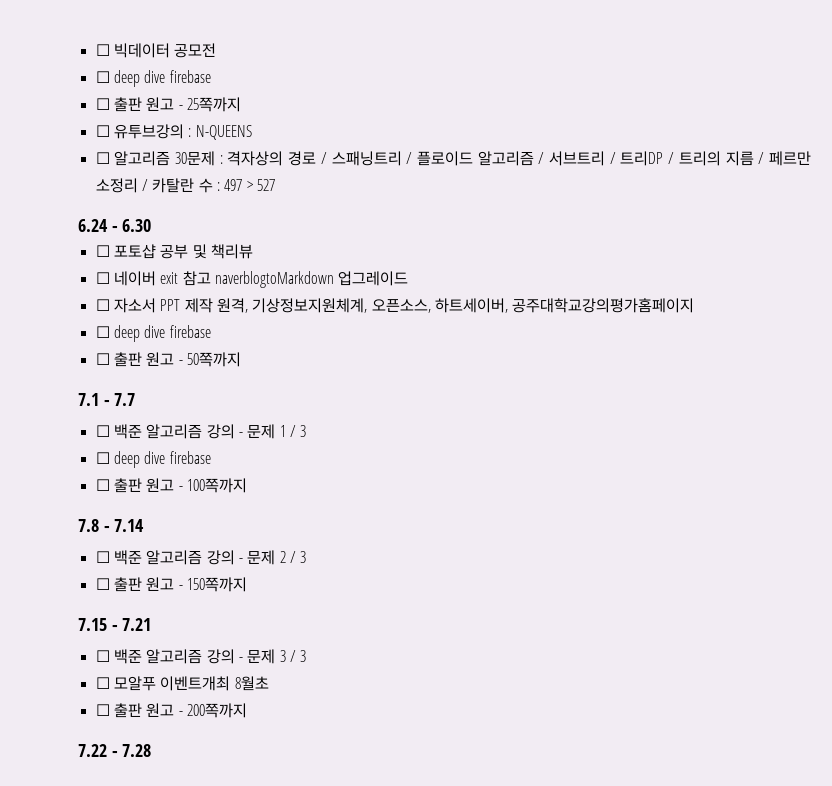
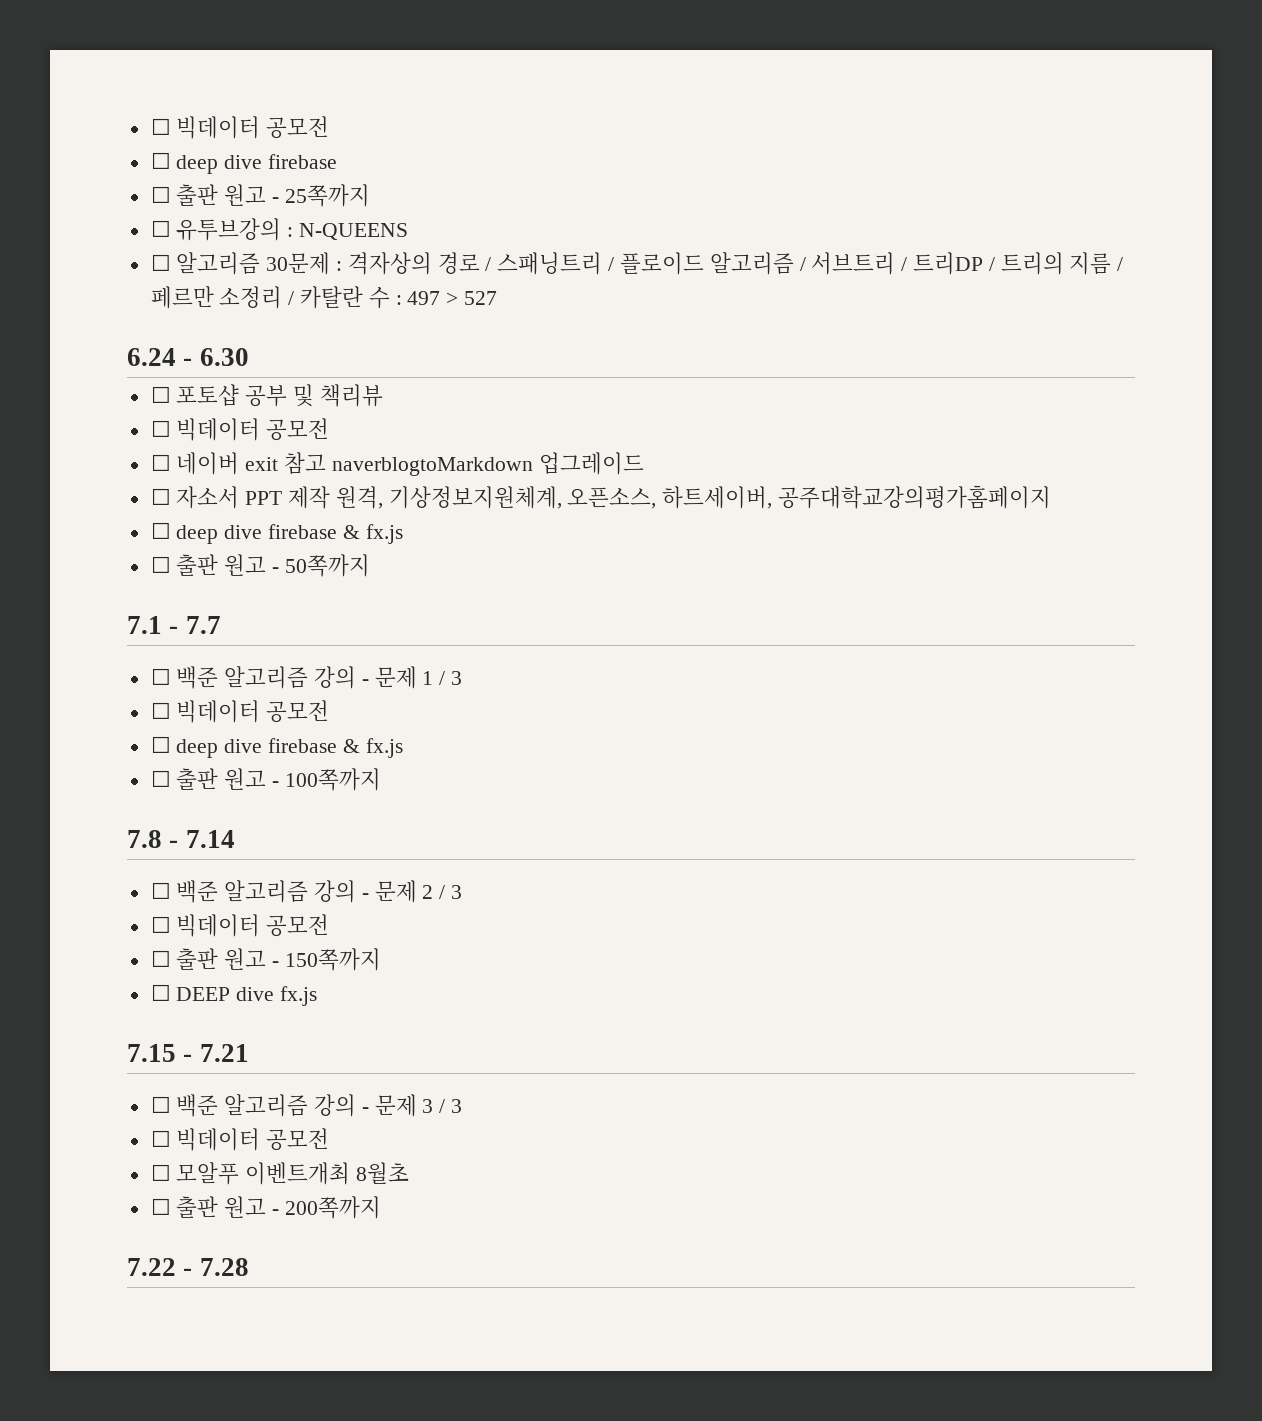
  ☐ 포토샵 공부 및 책리뷰
+ ☐ 빅데이터 공모전
  ☐ 자소서 PPT 제작 원격, 기상정보지원체계, 오픈소스, 하트세이버, 공주대학교강의평가홈페이지
- ☐ deep dive firebase
+ ☐ deep dive firebase & fx.js
  ☐ 백준 알고리즘 강의 - 문제 1 / 3
- ☐ deep dive firebase
+ ☐ 빅데이터 공모전
+ ☐ deep dive firebase & fx.js
  ☐ 백준 알고리즘 강의 - 문제 2 / 3
+ ☐ 빅데이터 공모전
+ ☐ DEEP dive fx.js
  ☐ 백준 알고리즘 강의 - 문제 3 / 3
+ ☐ 빅데이터 공모전

